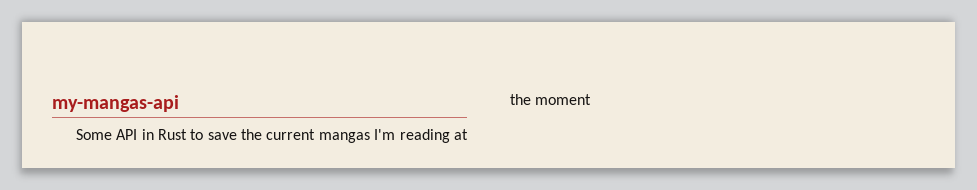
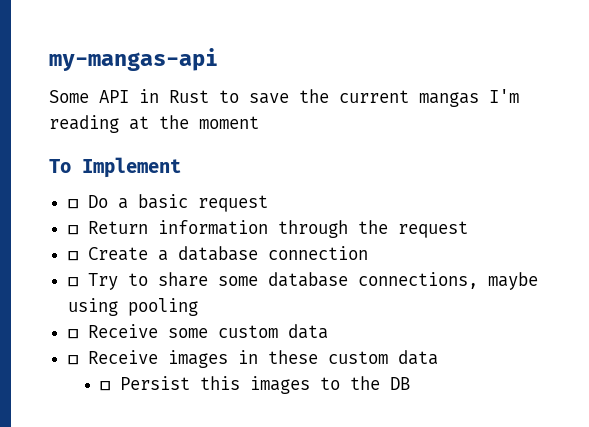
+ To Implement
+ ☐ Do a basic request
+ ☐ Return information through the request
+ ☐ Create a database connection
+ ☐ Try to share some database connections, maybe using pooling
+ ☐ Receive some custom data
+ ☐ Receive images in these custom data
+ ☐ Persist this images to the DB

